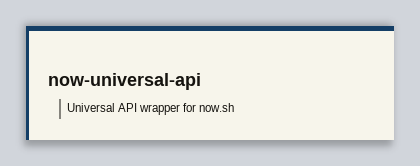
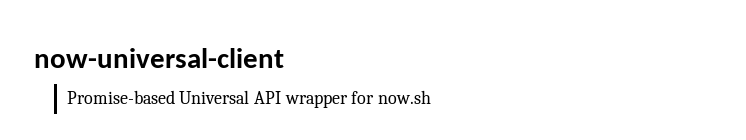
- now-universal-api
- Universal API wrapper for now.sh
+ now-universal-client
+ Promise-based Universal API wrapper for now.sh

